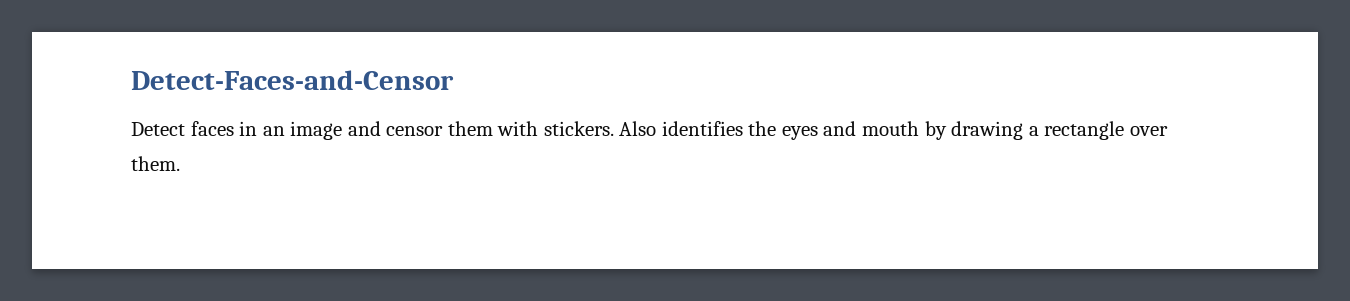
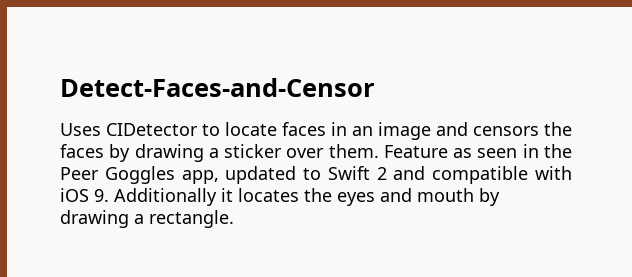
- Detect faces in an image and censor them with stickers. Also identifies the eyes and mouth by drawing a rectangle over them.
+ Uses CIDetector to locate faces in an image and censors the faces by drawing a sticker over them. Feature as seen in the Peer Goggles app, updated to Swift 2 and compatible with iOS 9. Additionally it locates the eyes and mouth by drawing a rectangle.

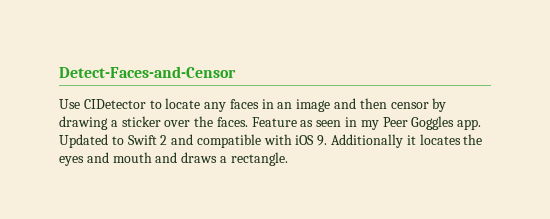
- Uses CIDetector to locate faces in an image and censors the faces by drawing a sticker over them.
+ Use CIDetector to locate any faces in an image and then censor by drawing a sticker over the faces.
- Feature as seen in the Peer Goggles app, updated to Swift 2 and compatible with iOS 9. Additionally it locates the eyes and mouth by drawing a rectangle.
+ Feature as seen in my Peer Goggles app. Updated to Swift 2 and compatible with iOS 9. Additionally it locates the eyes and mouth and draws a rectangle.

